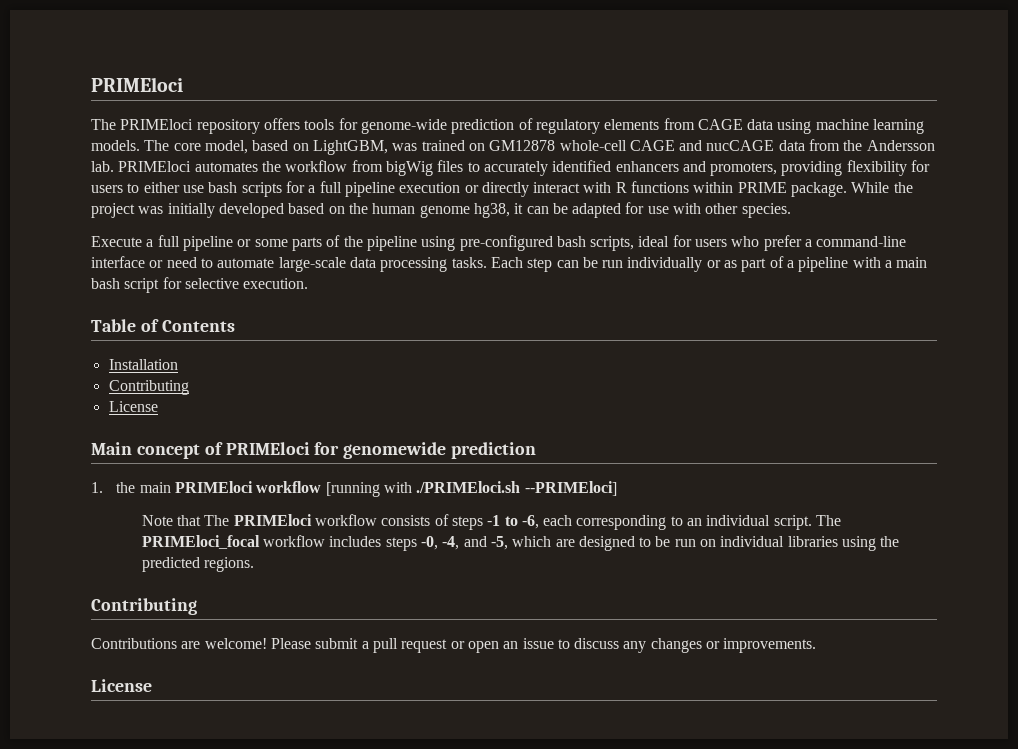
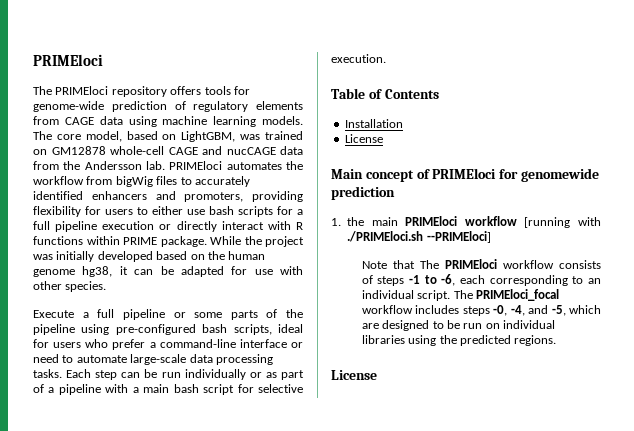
  Installation
- Contributing
  The PRIMEloci_focal workflow includes steps -0, -4, and -5, which are designed to be run on individual libraries using the predicted regions.
- Contributing
- Contributions are welcome! Please submit a pull request or open an issue to discuss any changes or improvements.

